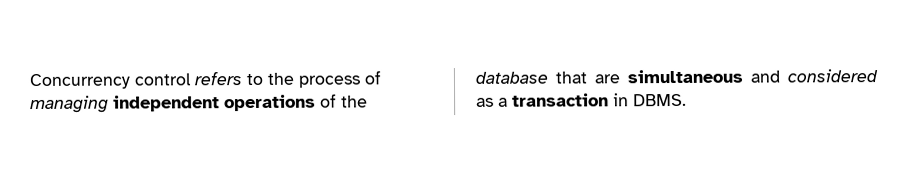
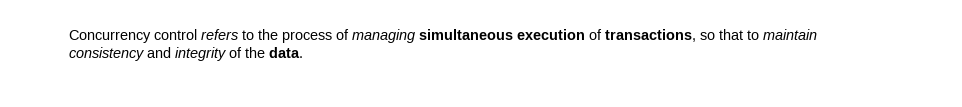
- Concurrency control refers to the process of managing independent operations of the database that are simultaneous and considered as a transaction in DBMS.
+ Concurrency control refers to the process of managing simultaneous execution of transactions, so that to maintain consistency and integrity of the data.

